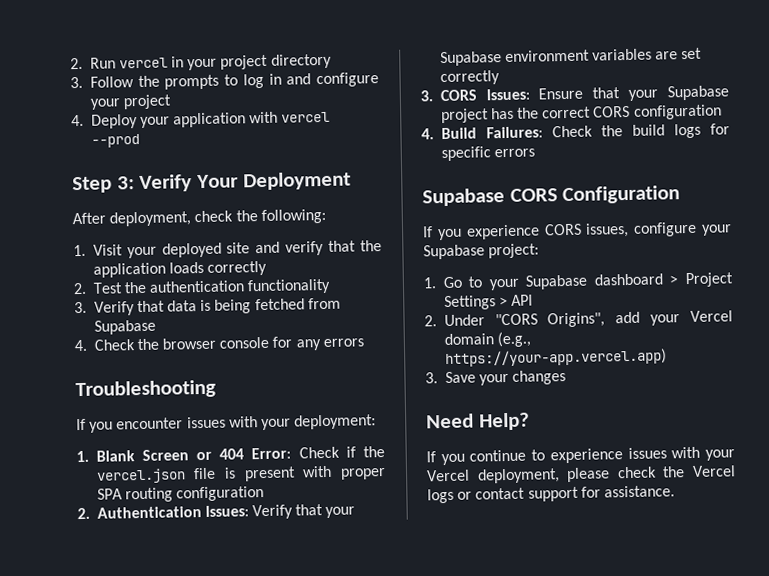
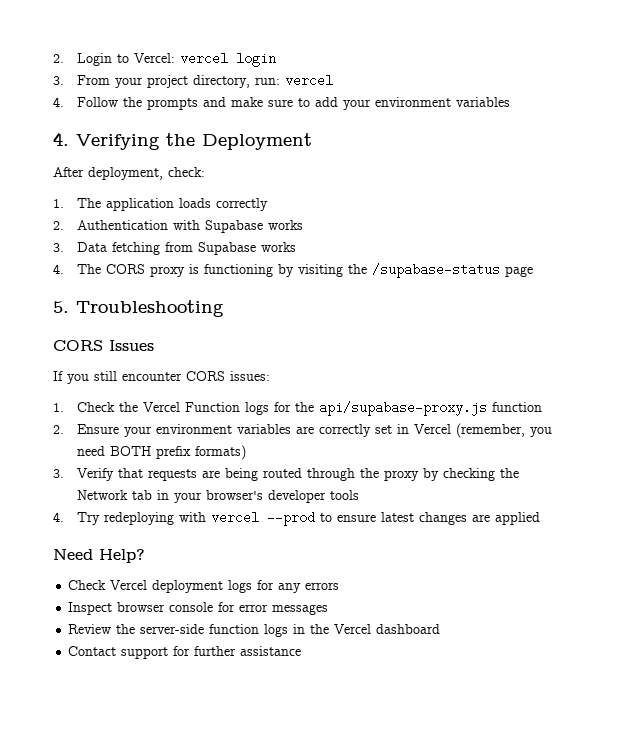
- 2. Run vercel in your project directory
- 3. Follow the prompts to log in and configure your project
- 4. Deploy your application with vercel --prod
- Step 3: Verify Your Deployment
- After deployment, check the following:
- 1. Visit your deployed site and verify that the application loads correctly
- 2. Test the authentication functionality
- 3. Verify that data is being fetched from Supabase
- 4. Check the browser console for any errors
- Troubleshooting
- If you encounter issues with your deployment:
- 1. Blank Screen or 404 Error: Check if the vercel.json file is present with proper SPA routing configuration
- 2. Authentication Issues: Verify that your Supabase environment variables are set correctly
- 3. CORS Issues: Ensure that your Supabase project has the correct CORS configuration
- 4. Build Failures: Check the build logs for specific errors
- Supabase CORS Configuration
- If you experience CORS issues, configure your Supabase project:
- 1. Go to your Supabase dashboard > Project Settings > API
- 2. Under "CORS Origins", add your Vercel domain (e.g., https://your-app.vercel.app)
- 3. Save your changes
+ 2. Login to Vercel: vercel login
+ 3. From your project directory, run: vercel
+ 4. Follow the prompts and make sure to add your environment variables
+ 4. Verifying the Deployment
+ After deployment, check:
+ 1. The application loads correctly
+ 2. Authentication with Supabase works
+ 3. Data fetching from Supabase works
+ 4. The CORS proxy is functioning by visiting the /supabase-status page
+ 5. Troubleshooting
+ CORS Issues
+ If you still encounter CORS issues:
+ 1. Check the Vercel Function logs for the api/supabase-proxy.js function
+ 2. Ensure your environment variables are correctly set in Vercel (remember, you need BOTH prefix formats)
+ 3. Verify that requests are being routed through the proxy by checking the Network tab in your browser's developer tools
+ 4. Try redeploying with vercel --prod to ensure latest changes are applied
  Need Help?
- If you continue to experience issues with your Vercel deployment, please check the Vercel logs or contact support for assistance.
+ Check Vercel deployment logs for any errors
+ Inspect browser console for error messages
+ Review the server-side function logs in the Vercel dashboard
+ Contact support for further assistance

